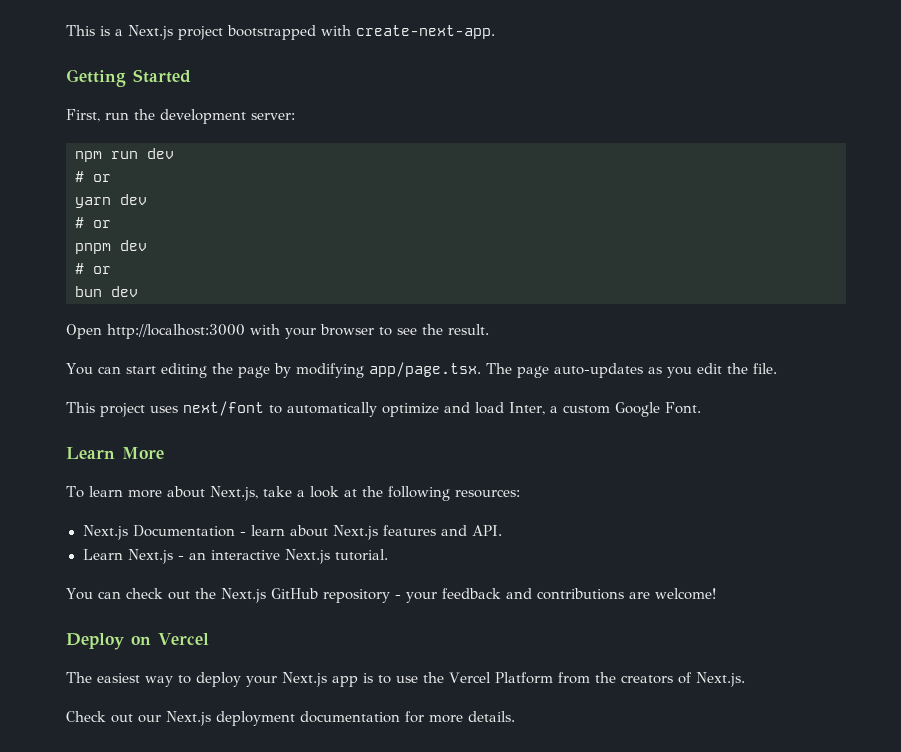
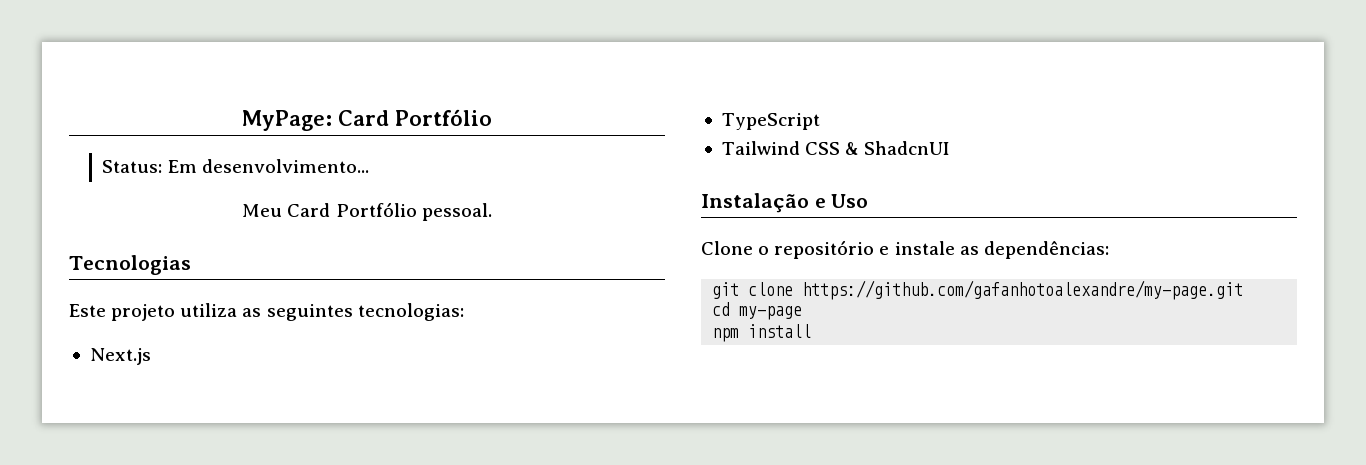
- This is a Next.js project bootstrapped with create-next-app.
- Getting Started
- First, run the development server:
- npm run dev
- # or
- yarn dev
- # or
- pnpm dev
- # or
- bun dev
- Open http://localhost:3000 with your browser to see the result.
- You can start editing the page by modifying app/page.tsx. The page auto-updates as you edit the file.
- This project uses next/font to automatically optimize and load Inter, a custom Google Font.
- Learn More
- To learn more about Next.js, take a look at the following resources:
- Next.js Documentation - learn about Next.js features and API.
- Learn Next.js - an interactive Next.js tutorial.
- You can check out the Next.js GitHub repository - your feedback and contributions are welcome!
- Deploy on Vercel
- The easiest way to deploy your Next.js app is to use the Vercel Platform from the creators of Next.js.
- Check out our Next.js deployment documentation for more details.
+ MyPage: Card Portfólio
+ Status: Em desenvolvimento...
+ Meu Card Portfólio pessoal.
+ Tecnologias
+ Este projeto utiliza as seguintes tecnologias:
+ Next.js
+ TypeScript
+ Tailwind CSS & ShadcnUI
+ Instalação e Uso
+ Clone o repositório e instale as dependências:
+ git clone https://github.com/gafanhotoalexandre/my-page.git
+ cd my-page
+ npm install

